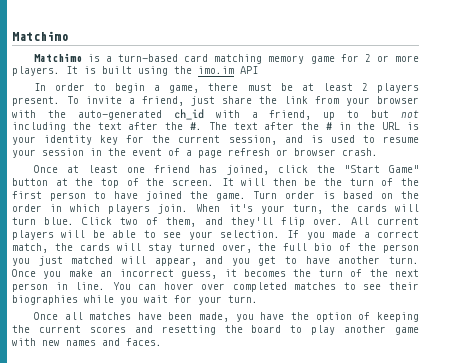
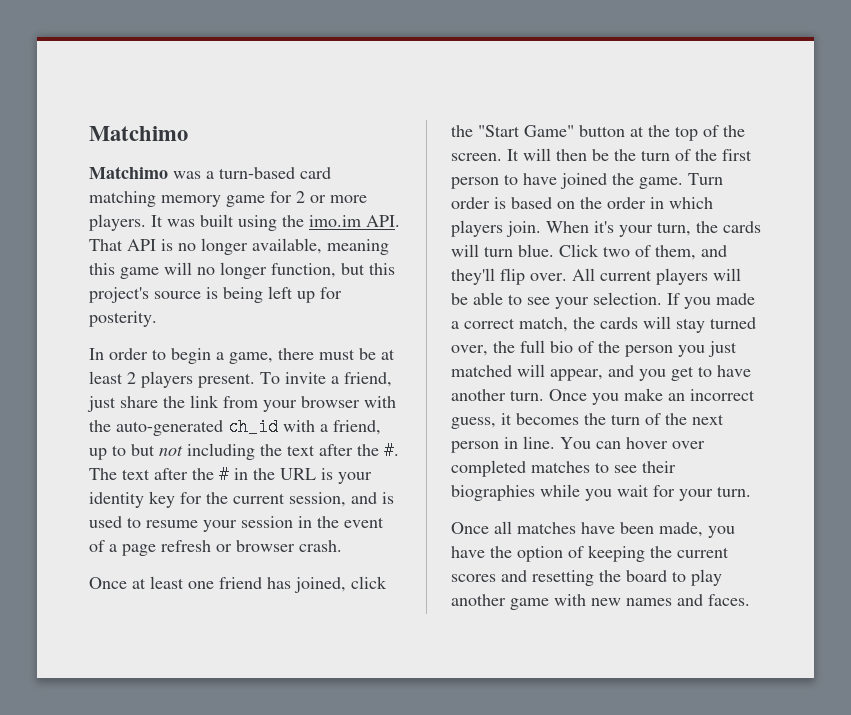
- Matchimo is a turn-based card matching memory game for 2 or more players.
+ Matchimo was a turn-based card matching memory game for 2 or more players.
- It is built using the imo.im API
+ It was built using the imo.im API. That API is no longer available, meaning this game will no longer function, but this project's source is being left up for posterity.

